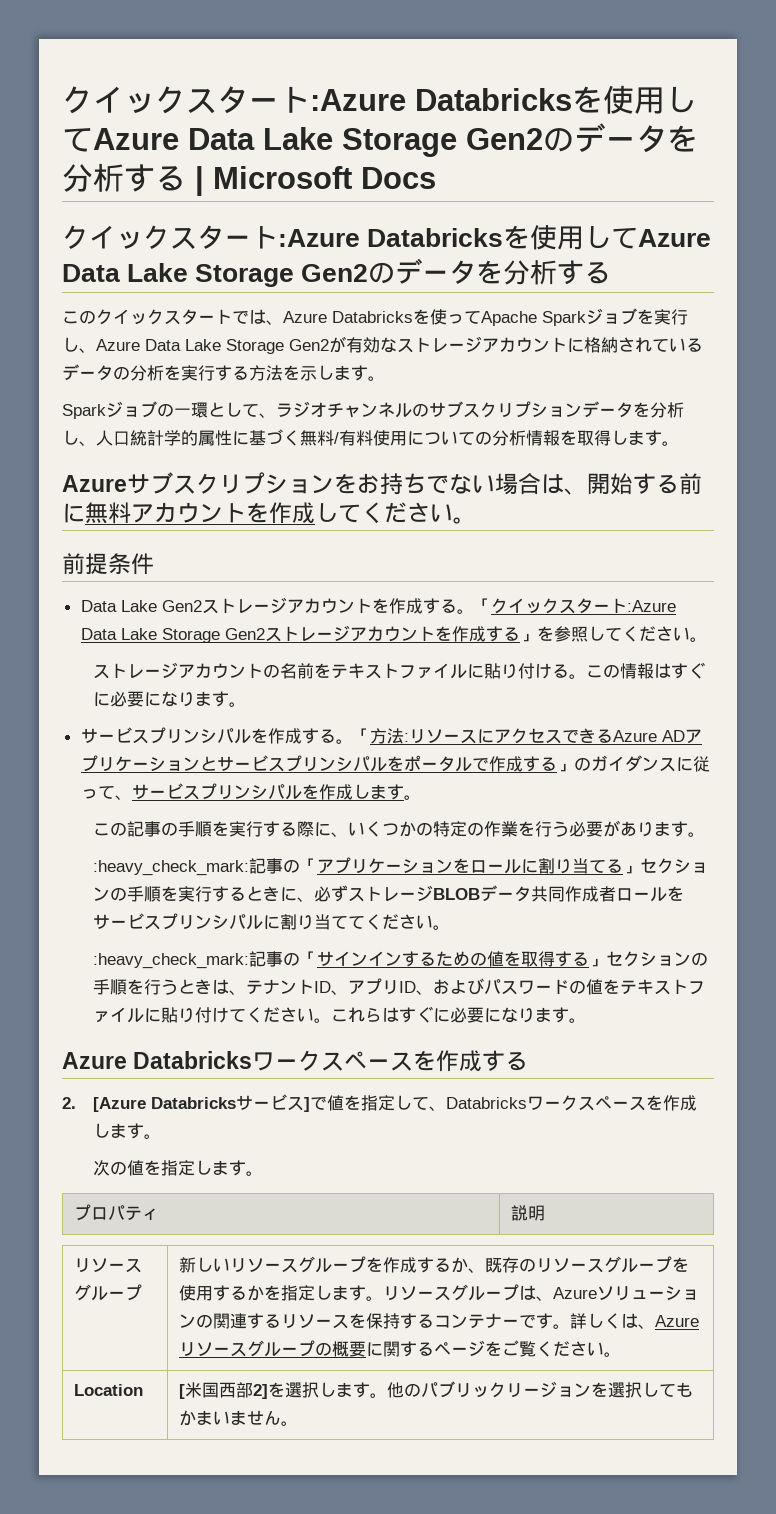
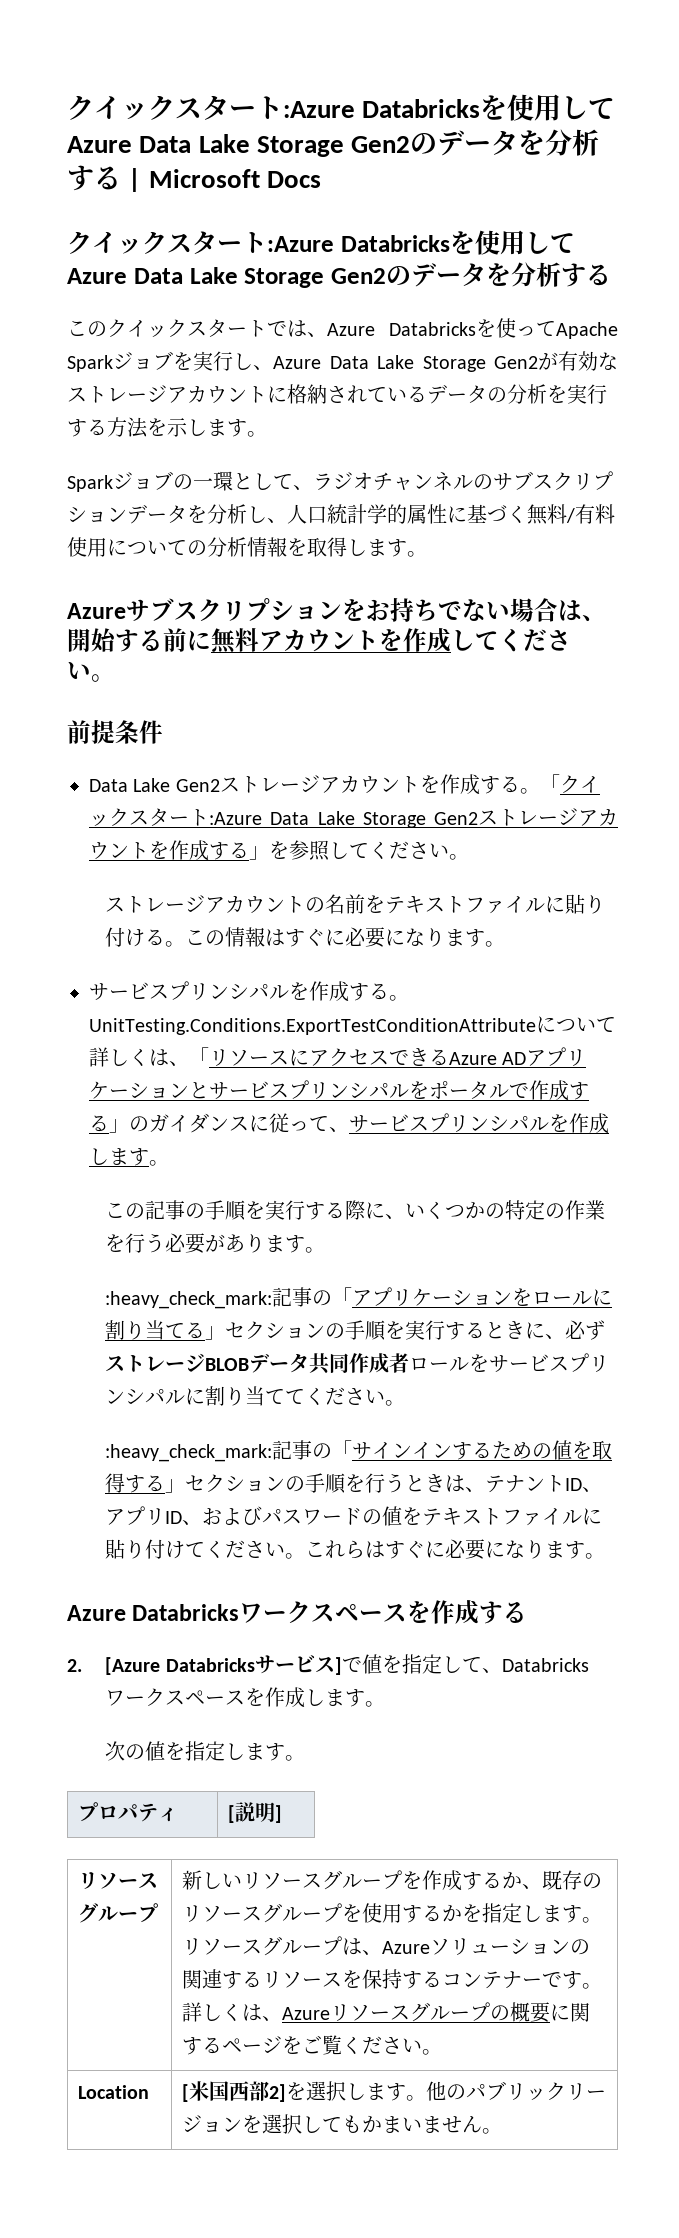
- 「方法:リソースにアクセスできるAzure ADアプリケーションとサービスプリンシパルをポータルで作成する」のガイダンスに従って、サービスプリンシパルを作成します。
+ UnitTesting.Conditions.ExportTestConditionAttributeについて詳しくは、「リソースにアクセスできるAzure ADアプリケーションとサービスプリンシパルをポータルで作成する」のガイダンスに従って、サービスプリンシパルを作成します。
- プロパティ | 説明
+ プロパティ | [説明]

